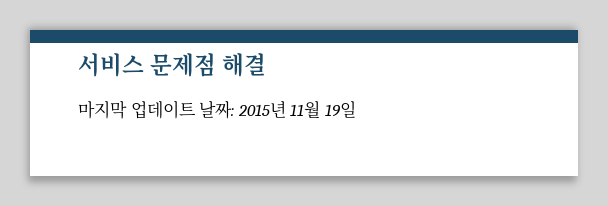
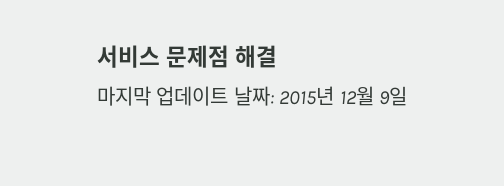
- 마지막 업데이트 날짜: 2015년 11월 19일
+ 마지막 업데이트 날짜: 2015년 12월 9일

